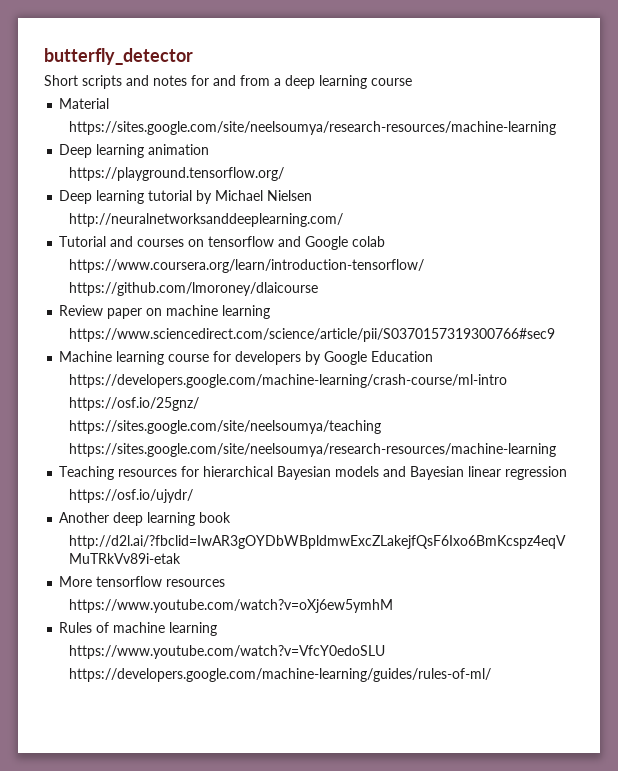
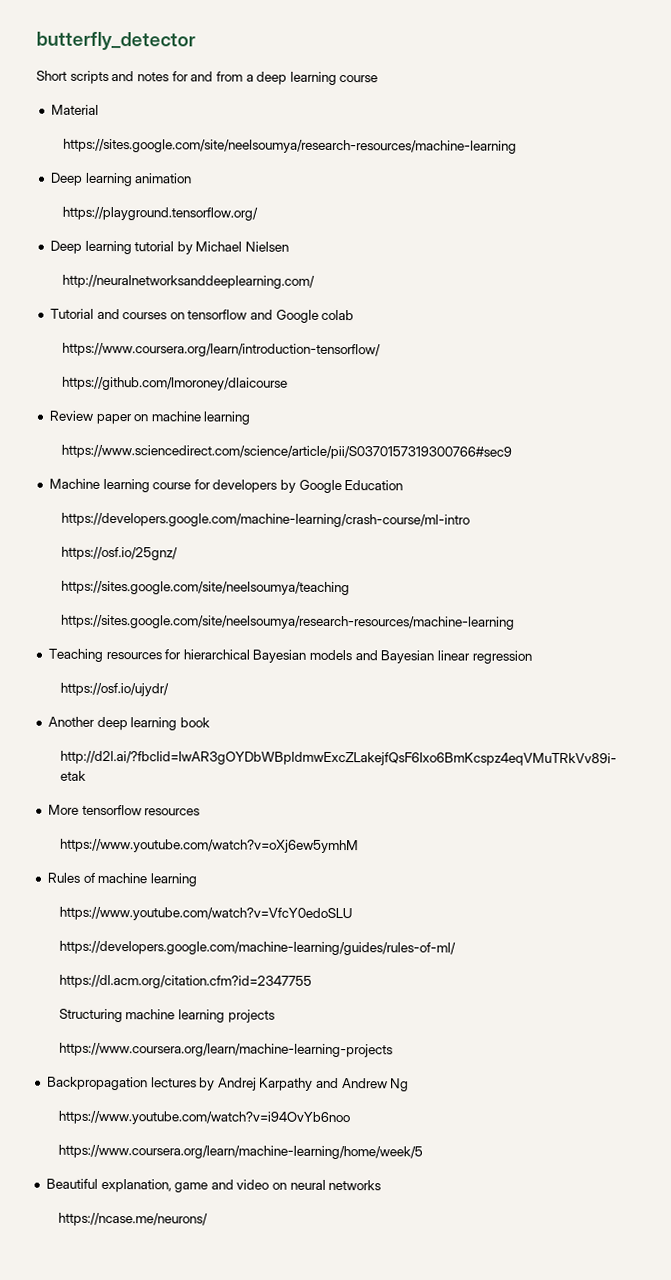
+ https://dl.acm.org/citation.cfm?id=2347755
+ Structuring machine learning projects
+ https://www.coursera.org/learn/machine-learning-projects
+ Backpropagation lectures by Andrej Karpathy and Andrew Ng
+ https://www.youtube.com/watch?v=i94OvYb6noo
+ https://www.coursera.org/learn/machine-learning/home/week/5
+ Beautiful explanation, game and video on neural networks
+ https://ncase.me/neurons/

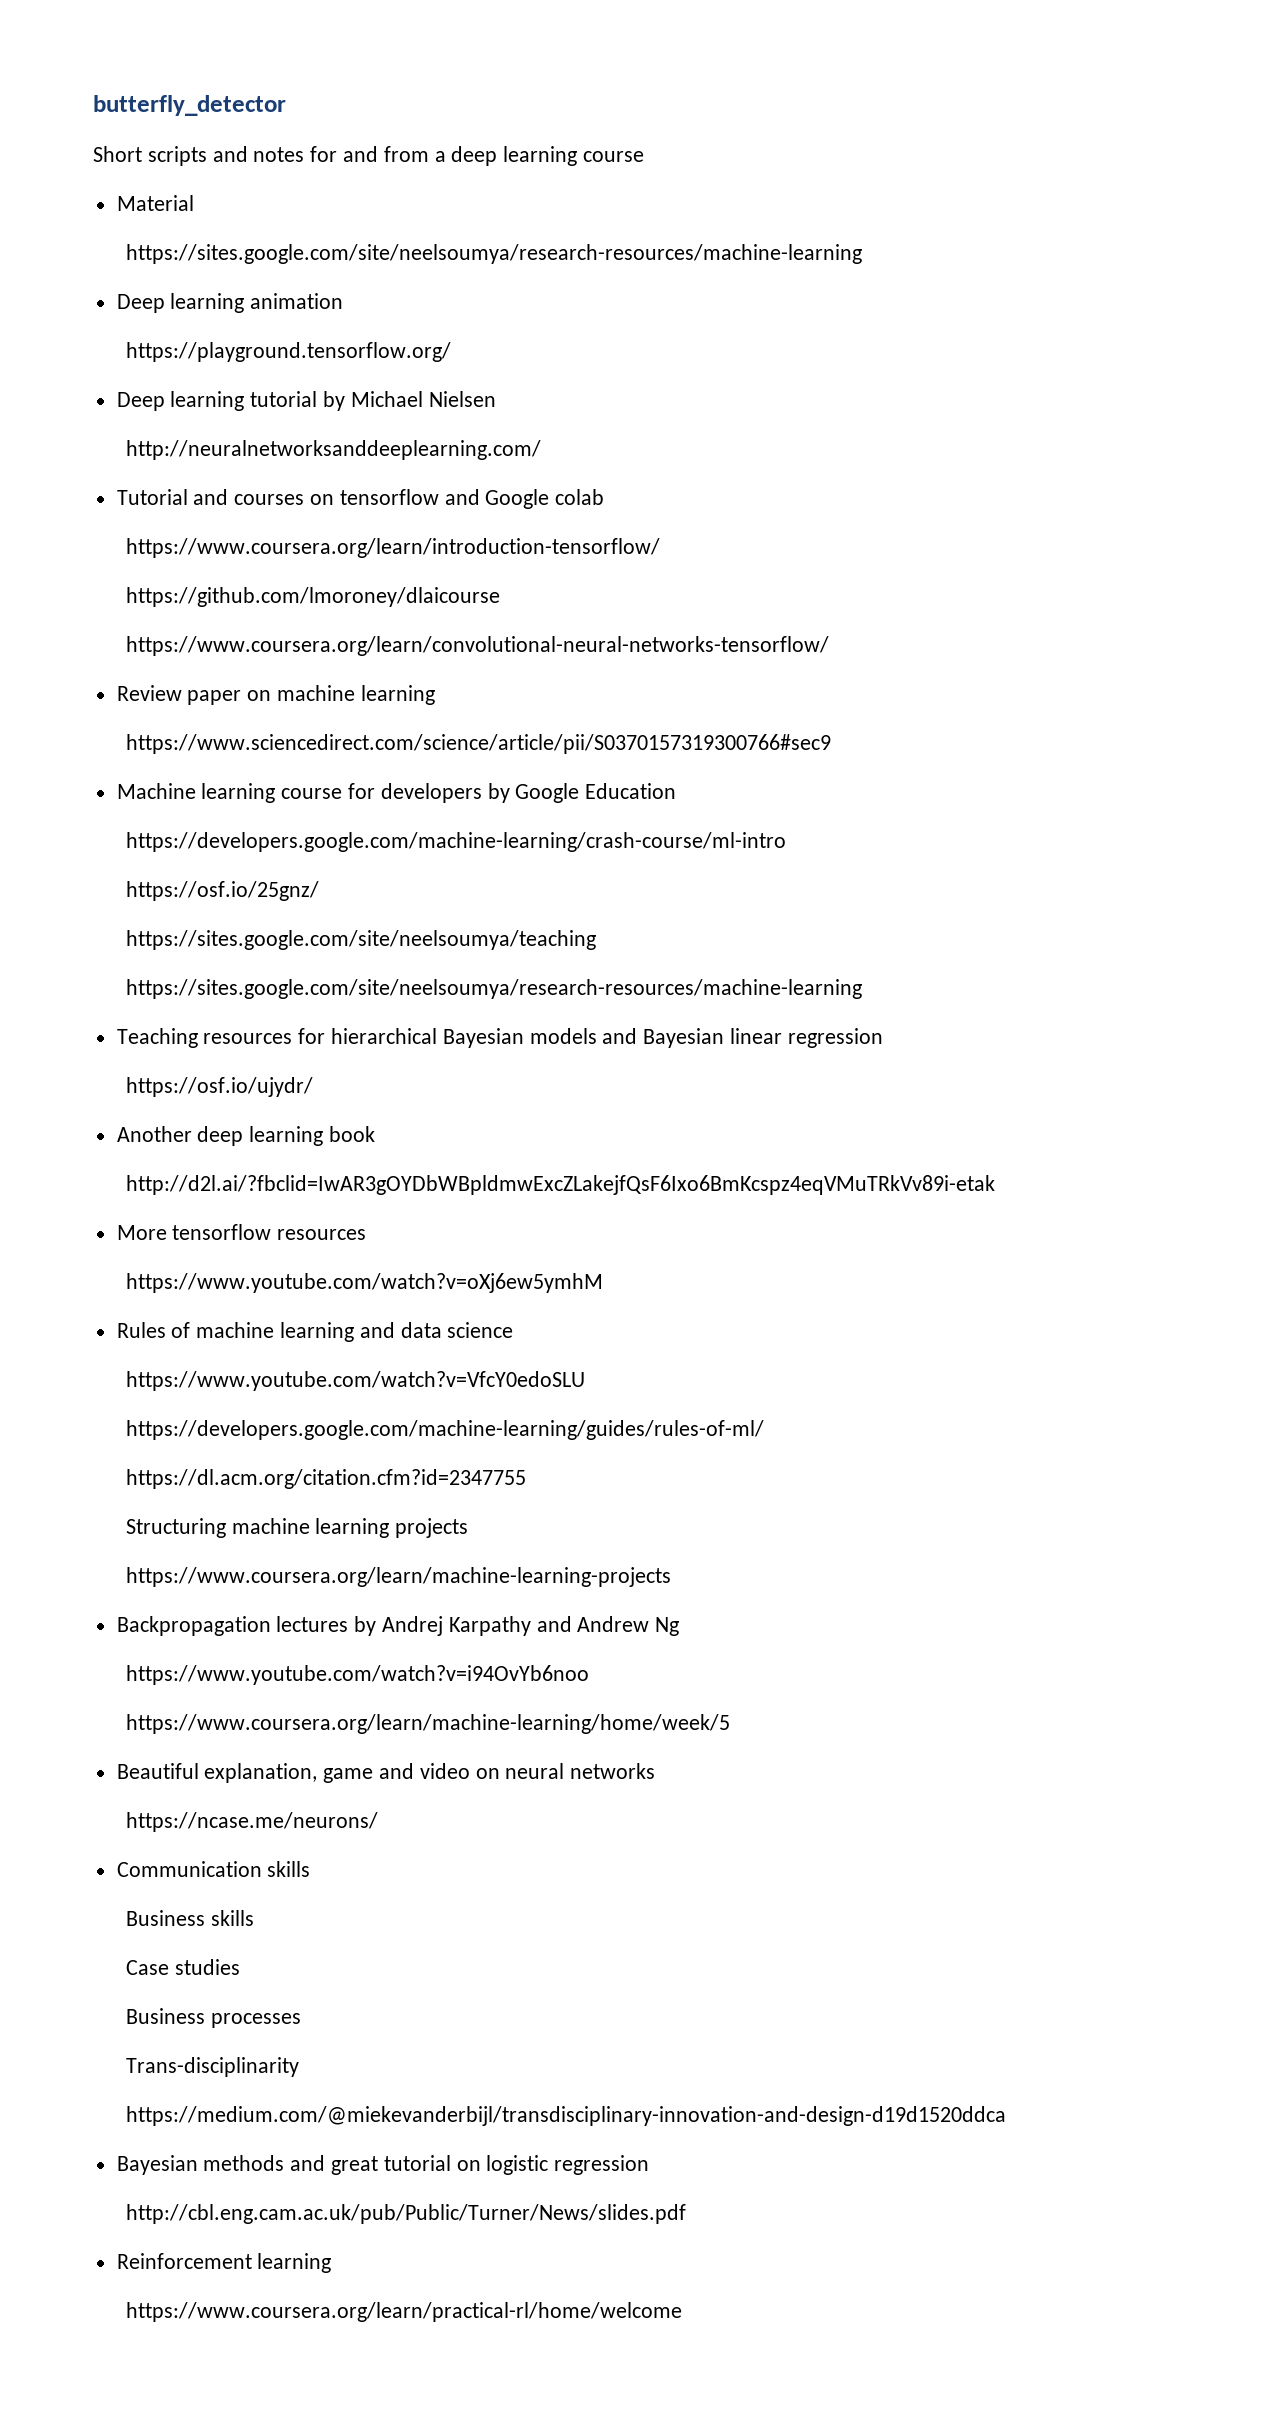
+ https://www.coursera.org/learn/convolutional-neural-networks-tensorflow/
- Rules of machine learning
+ Rules of machine learning and data science
+ Communication skills
+ Business skills
+ Case studies
+ Business processes
+ Trans-disciplinarity
+ https://medium.com/@miekevanderbijl/transdisciplinary-innovation-and-design-d19d1520ddca
+ Bayesian methods and great tutorial on logistic regression
+ http://cbl.eng.cam.ac.uk/pub/Public/Turner/News/slides.pdf
+ Reinforcement learning
+ https://www.coursera.org/learn/practical-rl/home/welcome

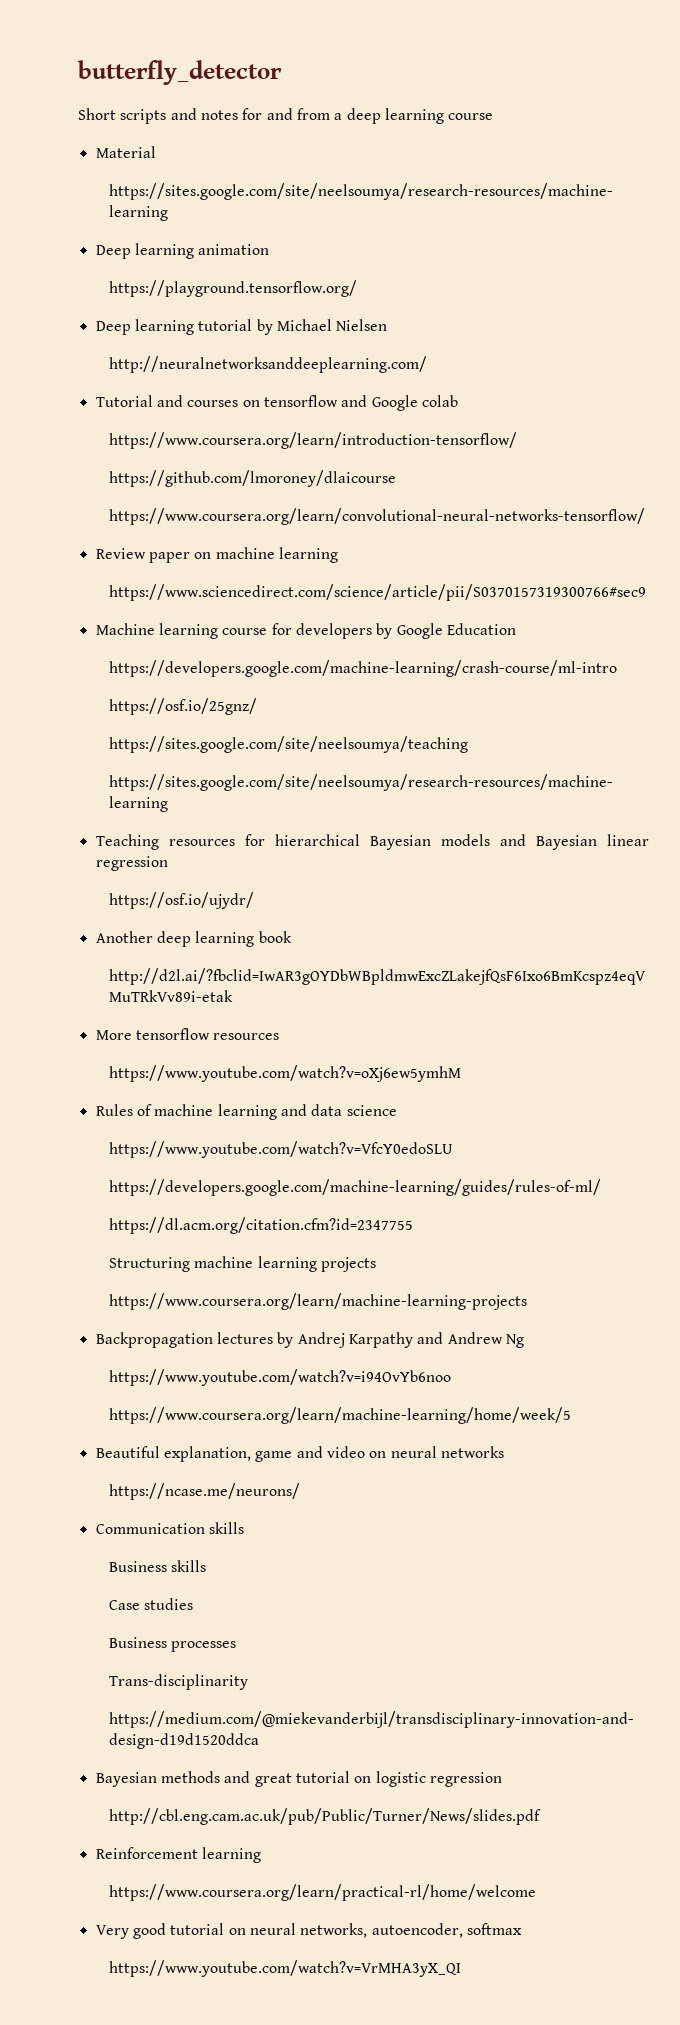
+ Very good tutorial on neural networks, autoencoder, softmax
+ https://www.youtube.com/watch?v=VrMHA3yX_QI

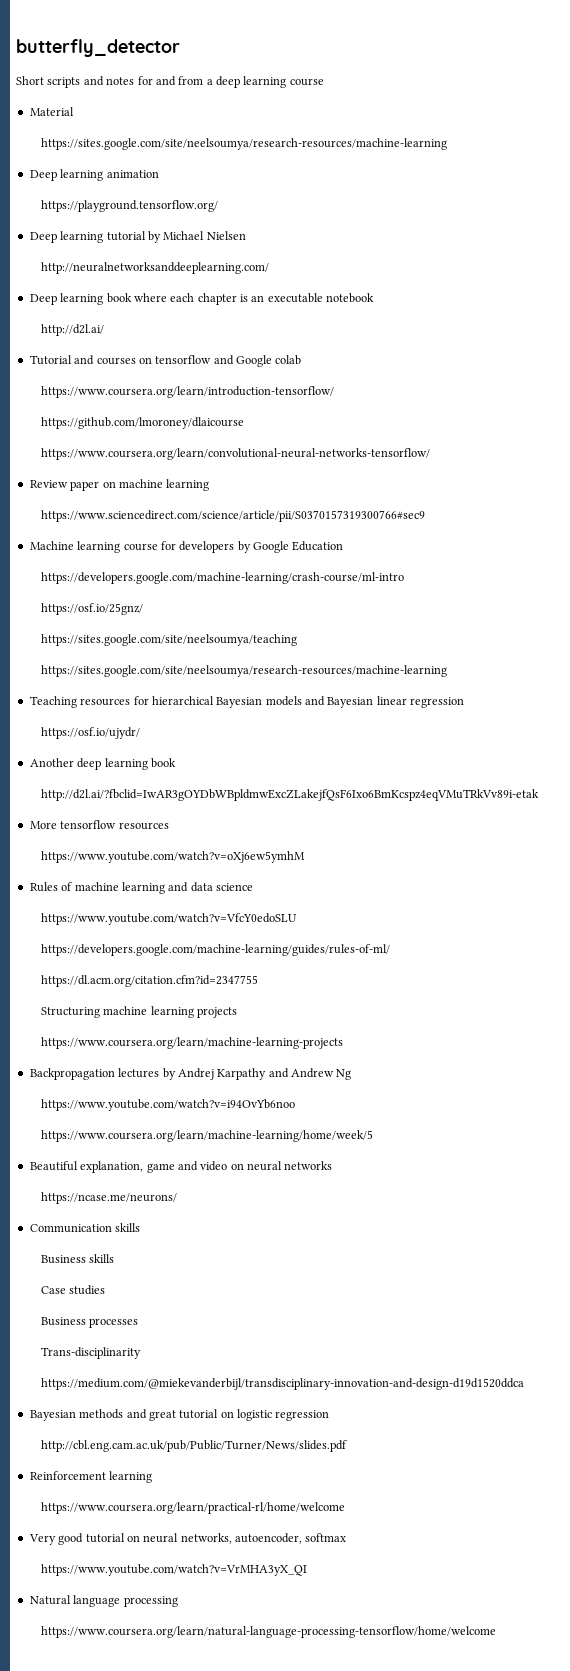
+ Deep learning book where each chapter is an executable notebook
+ http://d2l.ai/
+ Natural language processing
+ https://www.coursera.org/learn/natural-language-processing-tensorflow/home/welcome

